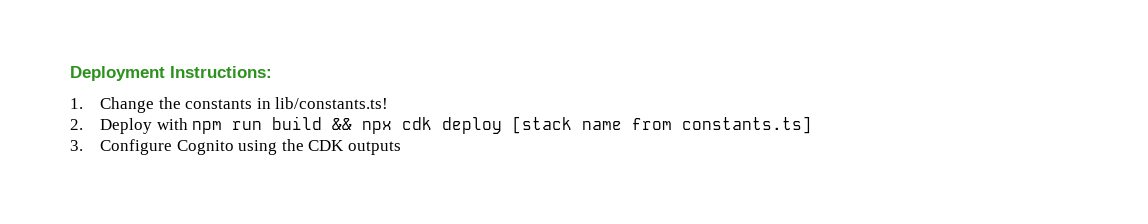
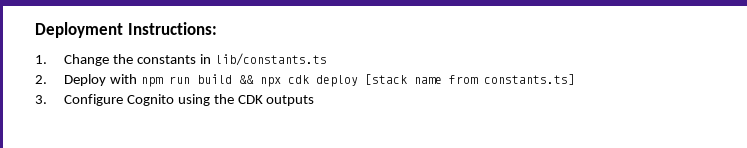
- 1. Change the constants in lib/constants.ts!
+ 1. Change the constants in lib/constants.ts

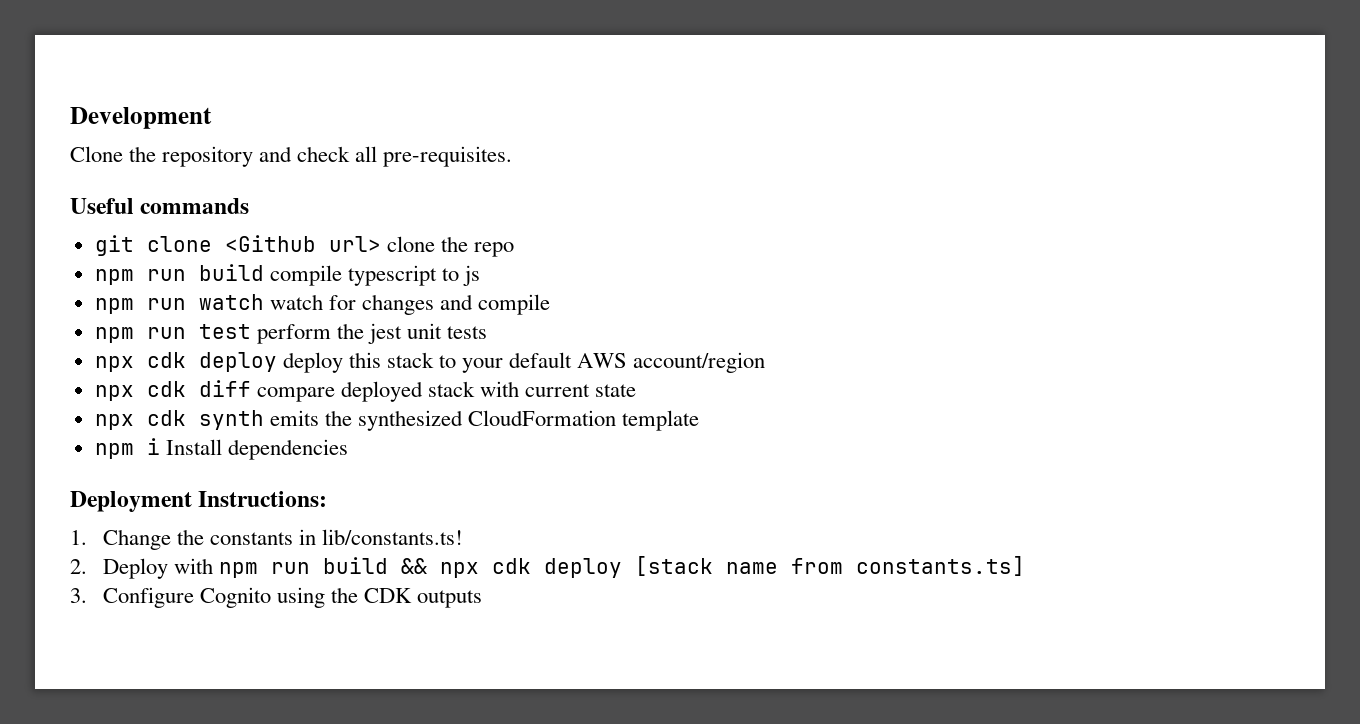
+ Development
+ Clone the repository and check all pre-requisites.
+ Useful commands
+ git clone <Github url> clone the repo
+ npm run build compile typescript to js
+ npm run watch watch for changes and compile
+ npm run test perform the jest unit tests
+ npx cdk deploy deploy this stack to your default AWS account/region
+ npx cdk diff compare deployed stack with current state
+ npx cdk synth emits the synthesized CloudFormation template
+ npm i Install dependencies
- 1. Change the constants in lib/constants.ts
+ 1. Change the constants in lib/constants.ts!

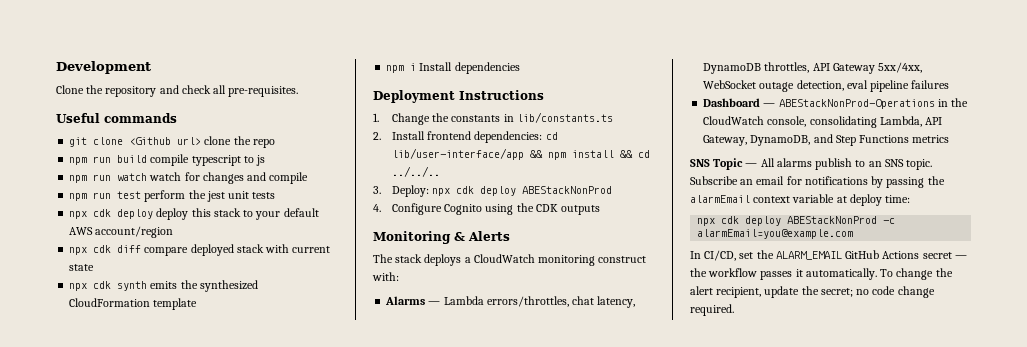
- Deployment Instructions:
+ Deployment Instructions
- 1. Change the constants in lib/constants.ts!
+ 1. Change the constants in lib/constants.ts
- 2. Deploy with npm run build && npx cdk deploy [stack name from constants.ts]
- 3. Configure Cognito using the CDK outputs
+ 2. Install frontend dependencies: cd lib/user-interface/app && npm install && cd ../../..
+ 3. Deploy: npx cdk deploy ABEStackNonProd
+ 4. Configure Cognito using the CDK outputs
+ Monitoring & Alerts
+ The stack deploys a CloudWatch monitoring construct with:
+ Alarms — Lambda errors/throttles, chat latency, DynamoDB throttles, API Gateway 5xx/4xx, WebSocket outage detection, eval pipeline failures
+ Dashboard — ABEStackNonProd-Operations in the CloudWatch console, consolidating Lambda, API Gateway, DynamoDB, and Step Functions metrics
+ SNS Topic — All alarms publish to an SNS topic. Subscribe an email for notifications by passing the alarmEmail context variable at deploy time:
+ npx cdk deploy ABEStackNonProd -c alarmEmail=you@example.com
+ In CI/CD, set the ALARM_EMAIL GitHub Actions secret — the workflow passes it automatically. To change the alert recipient, update the secret; no code change required.

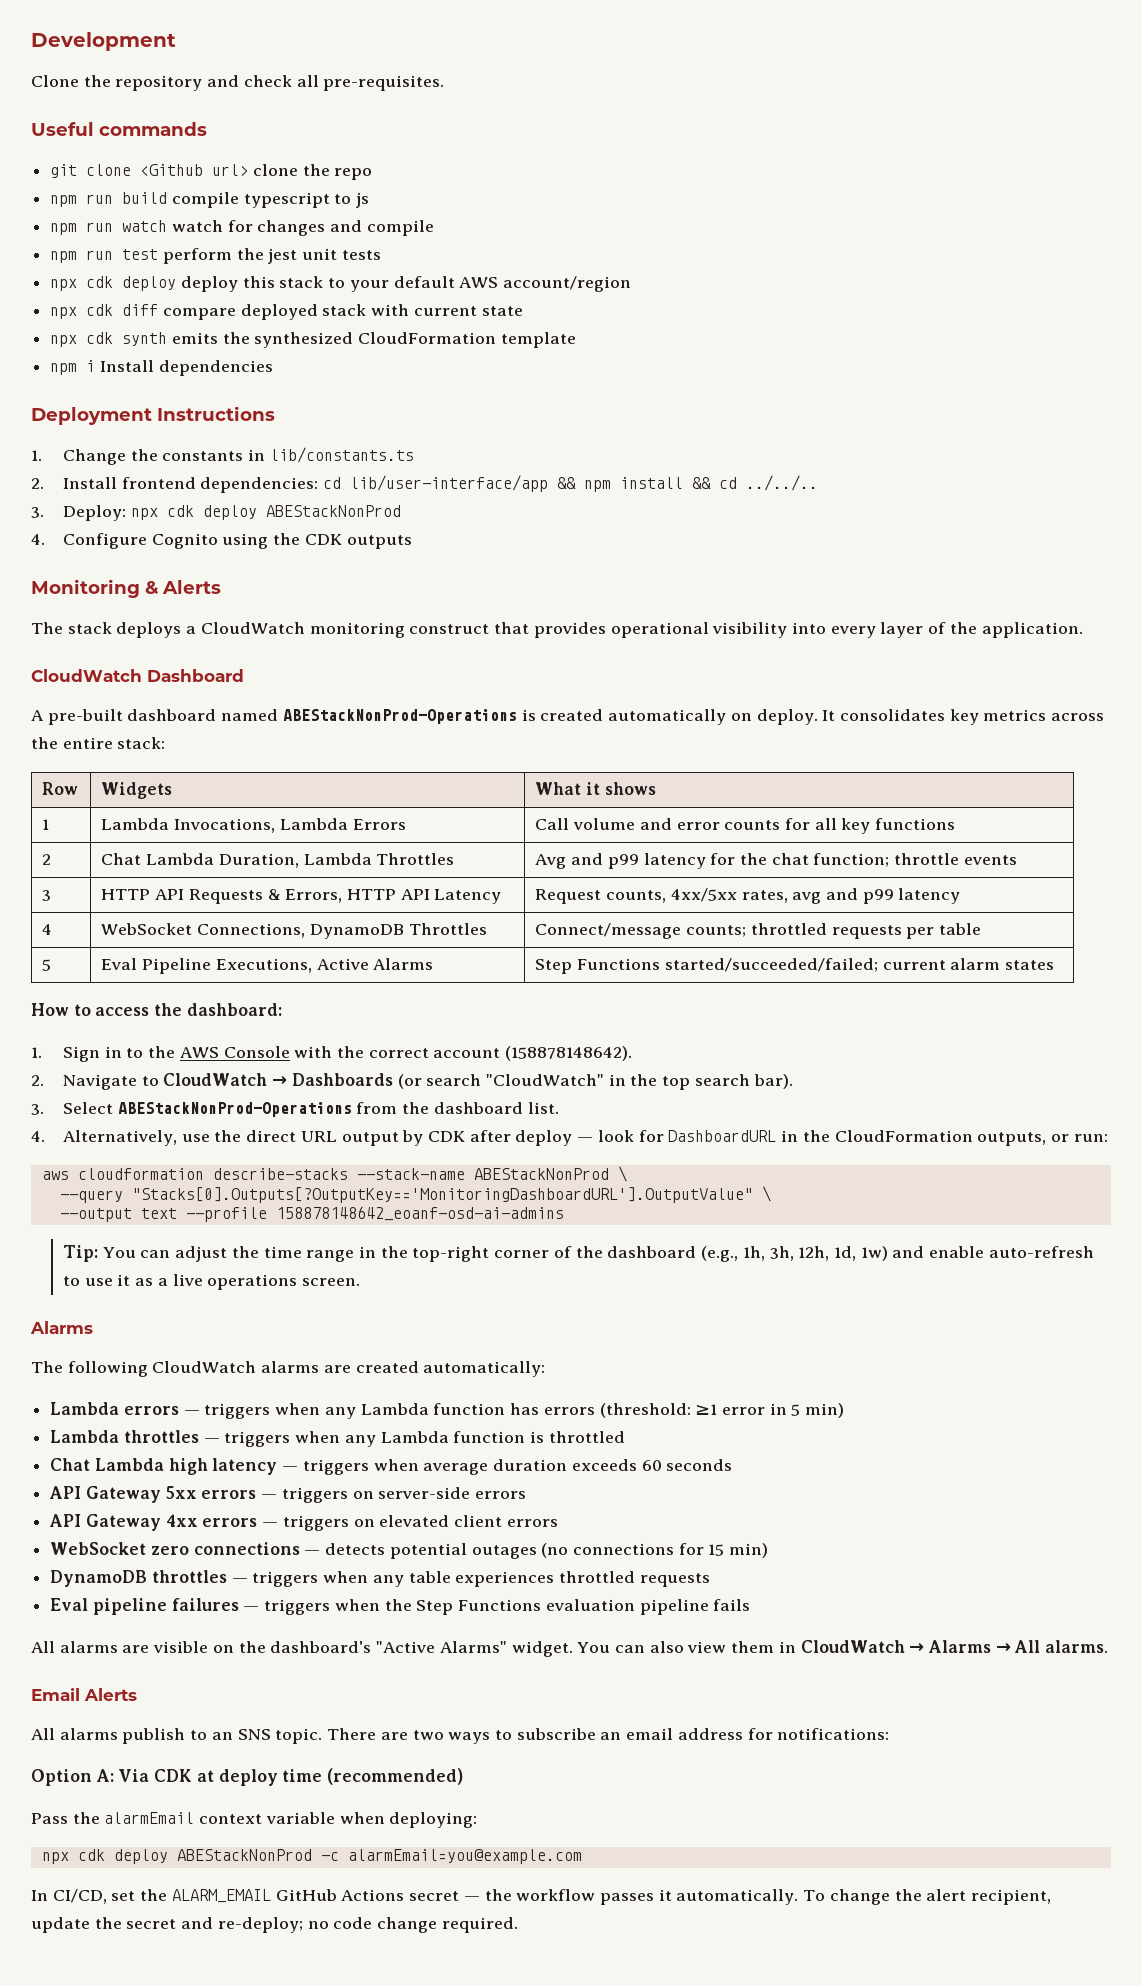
- The stack deploys a CloudWatch monitoring construct with:
- Alarms — Lambda errors/throttles, chat latency, DynamoDB throttles, API Gateway 5xx/4xx, WebSocket outage detection, eval pipeline failures
- Dashboard — ABEStackNonProd-Operations in the CloudWatch console, consolidating Lambda, API Gateway, DynamoDB, and Step Functions metrics
- SNS Topic — All alarms publish to an SNS topic.
+ The stack deploys a CloudWatch monitoring construct that provides operational visibility into every layer of the application.
+ CloudWatch Dashboard
+ A pre-built dashboard named ABEStackNonProd-Operations is created automatically on deploy. It consolidates key metrics across the entire stack:
+ Row | Widgets | What it shows
+ 1 | Lambda Invocations, Lambda Errors | Call volume and error counts for all key functions
+ 2 | Chat Lambda Duration, Lambda Throttles | Avg and p99 latency for the chat function; throttle events
+ 3 | HTTP API Requests & Errors, HTTP API Latency | Request counts, 4xx/5xx rates, avg and p99 latency
+ 4 | WebSocket Connections, DynamoDB Throttles | Connect/message counts; throttled requests per table
+ 5 | Eval Pipeline Executions, Active Alarms | Step Functions started/succeeded/failed; current alarm states
+ How to access the dashboard:
+ 1. Sign in to the AWS Console with the correct account (158878148642).
+ 2. Navigate to CloudWatch → Dashboards (or search "CloudWatch" in the top search bar).
+ 3. Select ABEStackNonProd-Operations from the dashboard list.
+ 4. Alternatively, use the direct URL output by CDK after deploy — look for DashboardURL in the CloudFormation outputs, or run:
+ aws cloudformation describe-stacks --stack-name ABEStackNonProd \
+ --query "Stacks[0].Outputs[?OutputKey=='MonitoringDashboardURL'].OutputValue" \
+ --output text --profile 158878148642_eoanf-osd-ai-admins
+ Tip: You can adjust the time range in the top-right corner of the dashboard (e.g., 1h, 3h, 12h, 1d, 1w) and enable auto-refresh to use it as a live operations screen.
+ Alarms
+ The following CloudWatch alarms are created automatically:
+ Lambda errors — triggers when any Lambda function has errors (threshold: ≥1 error in 5 min)
+ Lambda throttles — triggers when any Lambda function is throttled
+ Chat Lambda high latency — triggers when average duration exceeds 60 seconds
+ API Gateway 5xx errors — triggers on server-side errors
+ API Gateway 4xx errors — triggers on elevated client errors
+ WebSocket zero connections — detects potential outages (no connections for 15 min)
+ DynamoDB throttles — triggers when any table experiences throttled requests
+ Eval pipeline failures — triggers when the Step Functions evaluation pipeline fails
+ All alarms are visible on the dashboard's "Active Alarms" widget. You can also view them in CloudWatch → Alarms → All alarms.
+ Email Alerts
+ All alarms publish to an SNS topic.
- Subscribe an email for notifications by passing the alarmEmail context variable at deploy time:
+ There are two ways to subscribe an email address for notifications:
+ Option A: Via CDK at deploy time (recommended)
+ Pass the alarmEmail context variable when deploying:
- To change the alert recipient, update the secret; no code change required.
+ To change the alert recipient, update the secret and re-deploy; no code change required.

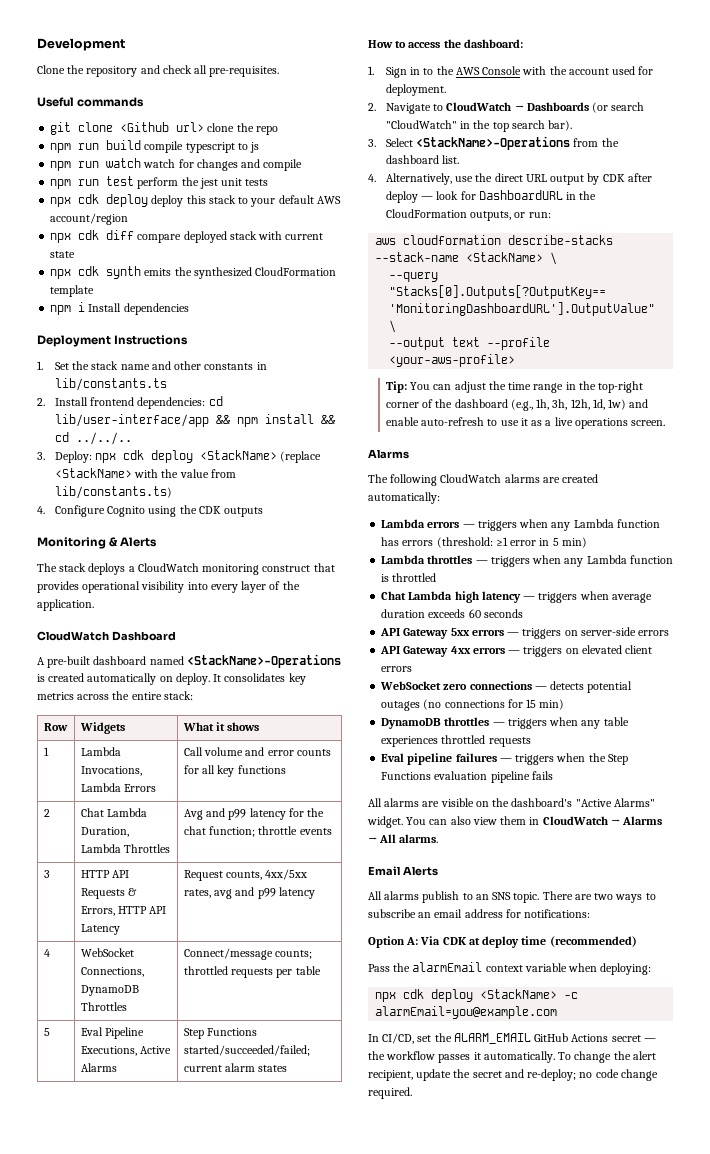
- 1. Change the constants in lib/constants.ts
+ 1. Set the stack name and other constants in lib/constants.ts
- 3. Deploy: npx cdk deploy ABEStackNonProd
+ 3. Deploy: npx cdk deploy <StackName> (replace <StackName> with the value from lib/constants.ts)
- A pre-built dashboard named ABEStackNonProd-Operations is created automatically on deploy.
+ A pre-built dashboard named <StackName>-Operations is created automatically on deploy.
- 1. Sign in to the AWS Console with the correct account (158878148642).
+ 1. Sign in to the AWS Console with the account used for deployment.
- 3. Select ABEStackNonProd-Operations from the dashboard list.
+ 3. Select <StackName>-Operations from the dashboard list.
- aws cloudformation describe-stacks --stack-name ABEStackNonProd \
+ aws cloudformation describe-stacks --stack-name <StackName> \
- --output text --profile 158878148642_eoanf-osd-ai-admins
+ --output text --profile <your-aws-profile>
- npx cdk deploy ABEStackNonProd -c alarmEmail=you@example.com
+ npx cdk deploy <StackName> -c alarmEmail=you@example.com

